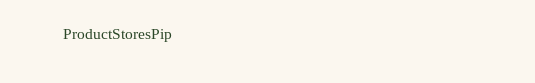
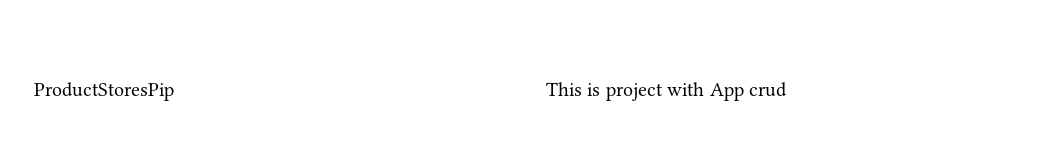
+ This is project with App crud

